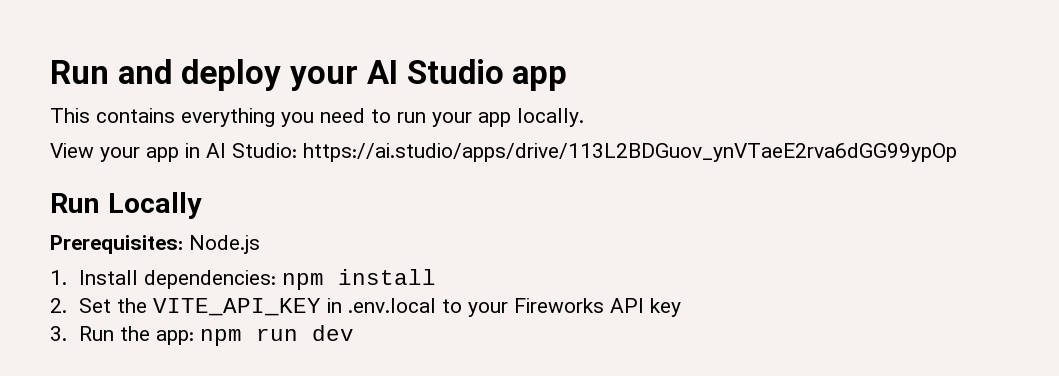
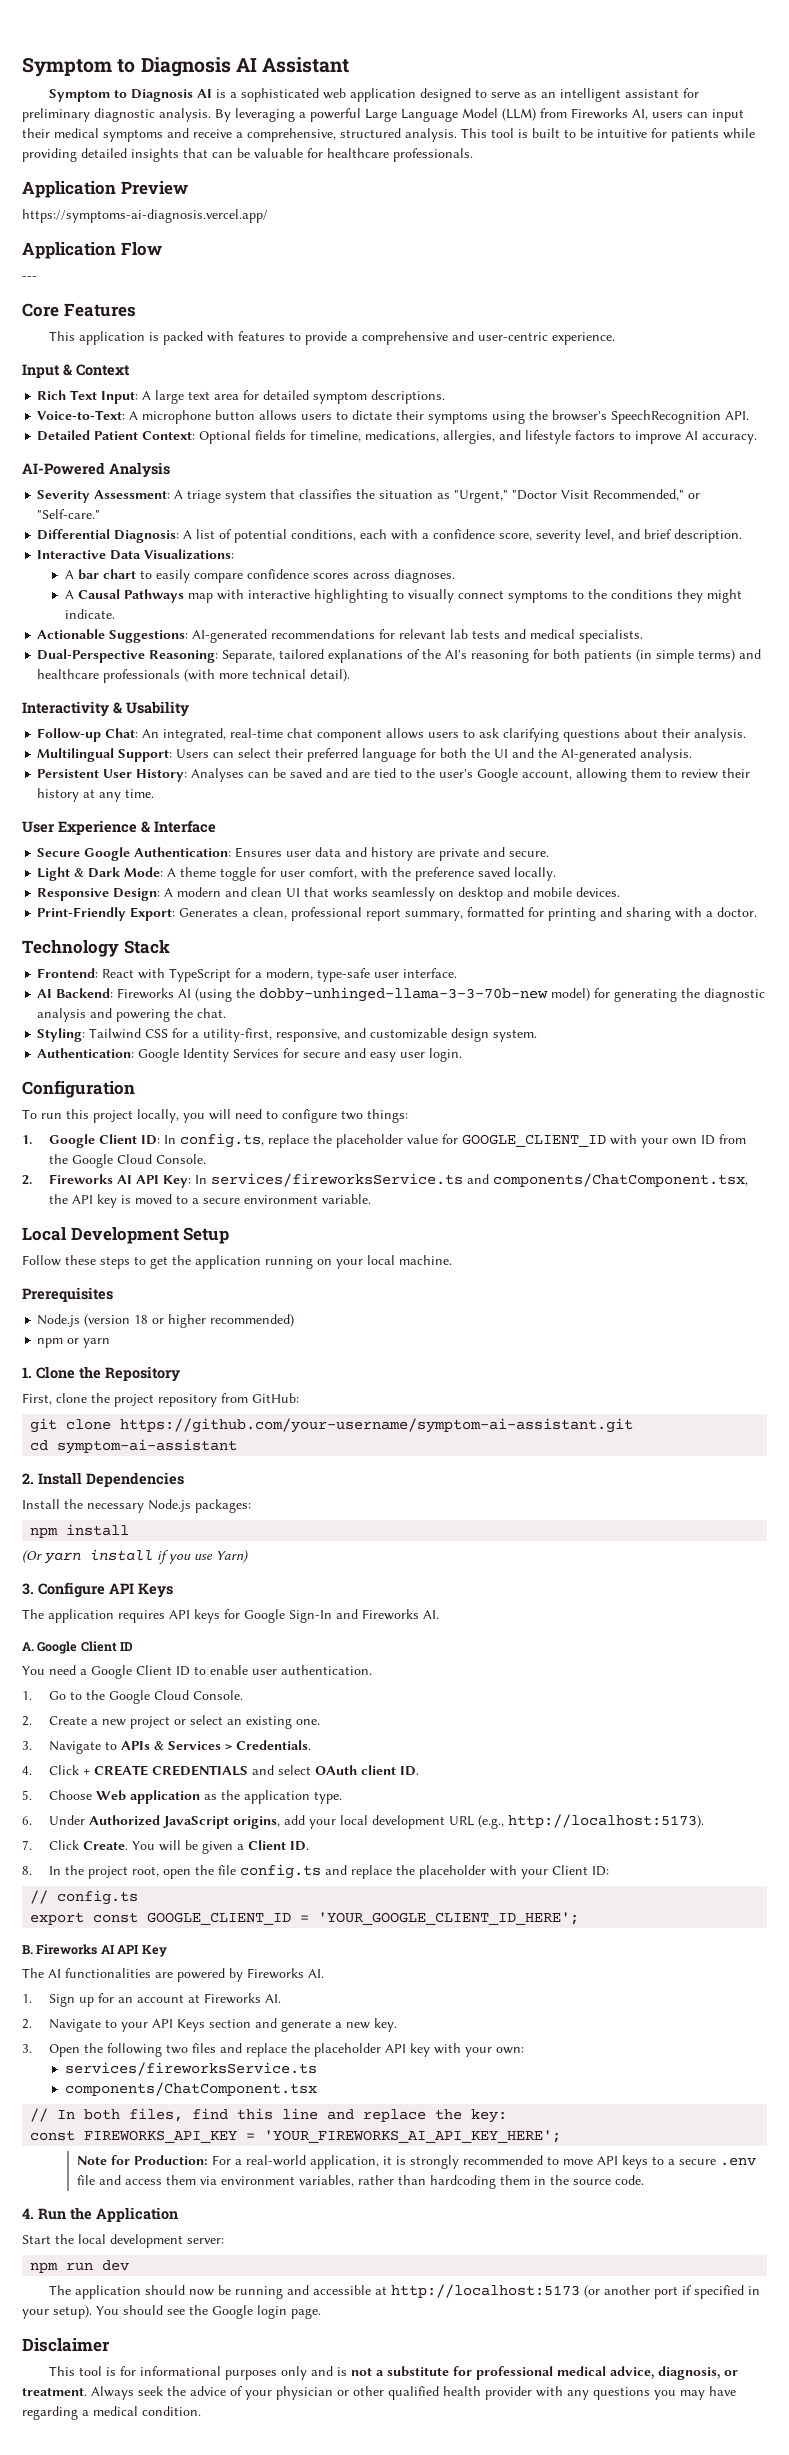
- Run and deploy your AI Studio app
- This contains everything you need to run your app locally.
- View your app in AI Studio: https://ai.studio/apps/drive/113L2BDGuov_ynVTaeE2rva6dGG99ypOp
- Run Locally
- Prerequisites: Node.js
- 1. Install dependencies: npm install
- 2. Set the VITE_API_KEY in .env.local to your Fireworks API key
- 3. Run the app: npm run dev
+ Symptom to Diagnosis AI Assistant
+ Symptom to Diagnosis AI is a sophisticated web application designed to serve as an intelligent assistant for preliminary diagnostic analysis. By leveraging a powerful Large Language Model (LLM) from Fireworks AI, users can input their medical symptoms and receive a comprehensive, structured analysis. This tool is built to be intuitive for patients while providing detailed insights that can be valuable for healthcare professionals.
+ Application Preview
+ https://symptoms-ai-diagnosis.vercel.app/
+ Application Flow
+ ---
+ Core Features
+ This application is packed with features to provide a comprehensive and user-centric experience.
+ Input & Context
+ Rich Text Input: A large text area for detailed symptom descriptions.
+ Voice-to-Text: A microphone button allows users to dictate their symptoms using the browser's SpeechRecognition API.
+ Detailed Patient Context: Optional fields for timeline, medications, allergies, and lifestyle factors to improve AI accuracy.
+ AI-Powered Analysis
+ Severity Assessment: A triage system that classifies the situation as "Urgent," "Doctor Visit Recommended," or "Self-care."
+ Differential Diagnosis: A list of potential conditions, each with a confidence score, severity level, and brief description.
+ Interactive Data Visualizations:
+ A bar chart to easily compare confidence scores across diagnoses.
+ A Causal Pathways map with interactive highlighting to visually connect symptoms to the conditions they might indicate.
+ Actionable Suggestions: AI-generated recommendations for relevant lab tests and medical specialists.
+ Dual-Perspective Reasoning: Separate, tailored explanations of the AI's reasoning for both patients (in simple terms) and healthcare professionals (with more technical detail).
+ Interactivity & Usability
+ Follow-up Chat: An integrated, real-time chat component allows users to ask clarifying questions about their analysis.
+ Multilingual Support: Users can select their preferred language for both the UI and the AI-generated analysis.
+ Persistent User History: Analyses can be saved and are tied to the user's Google account, allowing them to review their history at any time.
+ User Experience & Interface
+ Secure Google Authentication: Ensures user data and history are private and secure.
+ Light & Dark Mode: A theme toggle for user comfort, with the preference saved locally.
+ Responsive Design: A modern and clean UI that works seamlessly on desktop and mobile devices.
+ Print-Friendly Export: Generates a clean, professional report summary, formatted for printing and sharing with a doctor.
+ Technology Stack
+ Frontend: React with TypeScript for a modern, type-safe user interface.
+ AI Backend: Fireworks AI (using the dobby-unhinged-llama-3-3-70b-new model) for generating the diagnostic analysis and powering the chat.
+ Styling: Tailwind CSS for a utility-first, responsive, and customizable design system.
+ Authentication: Google Identity Services for secure and easy user login.
+ Configuration
+ To run this project locally, you will need to configure two things:
+ 1. Google Client ID: In config.ts, replace the placeholder value for GOOGLE_CLIENT_ID with your own ID from the Google Cloud Console.
+ 2. Fireworks AI API Key: In services/fireworksService.ts and components/ChatComponent.tsx, the API key is moved to a secure environment variable.
+ Local Development Setup
+ Follow these steps to get the application running on your local machine.
+ Prerequisites
+ Node.js (version 18 or higher recommended)
+ npm or yarn
+ 1. Clone the Repository
+ First, clone the project repository from GitHub:
+ git clone https://github.com/your-username/symptom-ai-assistant.git
+ cd symptom-ai-assistant
+ 2. Install Dependencies
+ Install the necessary Node.js packages:
+ npm install
+ (Or yarn install if you use Yarn)
+ 3. Configure API Keys
+ The application requires API keys for Google Sign-In and Fireworks AI.
+ A. Google Client ID
+ You need a Google Client ID to enable user authentication.
+ 1. Go to the Google Cloud Console.
+ 2. Create a new project or select an existing one.
+ 3. Navigate to APIs & Services > Credentials.
+ 4. Click + CREATE CREDENTIALS and select OAuth client ID.
+ 5. Choose Web application as the application type.
+ 6. Under Authorized JavaScript origins, add your local development URL (e.g., http://localhost:5173).
+ 7. Click Create. You will be given a Client ID.
+ 8. In the project root, open the file config.ts and replace the placeholder with your Client ID:
+ // config.ts
+ export const GOOGLE_CLIENT_ID = 'YOUR_GOOGLE_CLIENT_ID_HERE';
+ B. Fireworks AI API Key
+ The AI functionalities are powered by Fireworks AI.
+ 1. Sign up for an account at Fireworks AI.
+ 2. Navigate to your API Keys section and generate a new key.
+ 3. Open the following two files and replace the placeholder API key with your own:
+ services/fireworksService.ts
+ components/ChatComponent.tsx
+ // In both files, find this line and replace the key:
+ const FIREWORKS_API_KEY = 'YOUR_FIREWORKS_AI_API_KEY_HERE';
+ Note for Production: For a real-world application, it is strongly recommended to move API keys to a secure .env file and access them via environment variables, rather than hardcoding them in the source code.
+ 4. Run the Application
+ Start the local development server:
+ npm run dev
+ The application should now be running and accessible at http://localhost:5173 (or another port if specified in your setup). You should see the Google login page.
+ Disclaimer
+ This tool is for informational purposes only and is not a substitute for professional medical advice, diagnosis, or treatment. Always seek the advice of your physician or other qualified health provider with any questions you may have regarding a medical condition.

